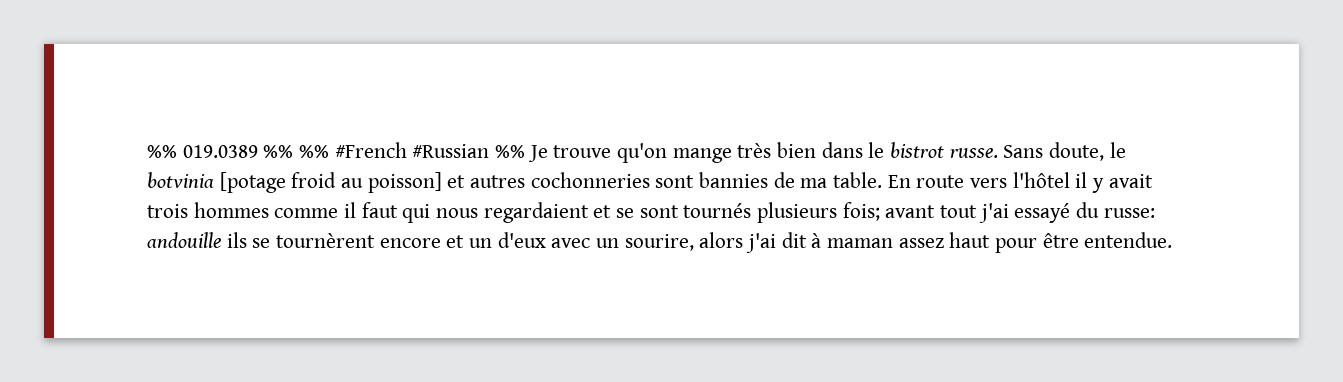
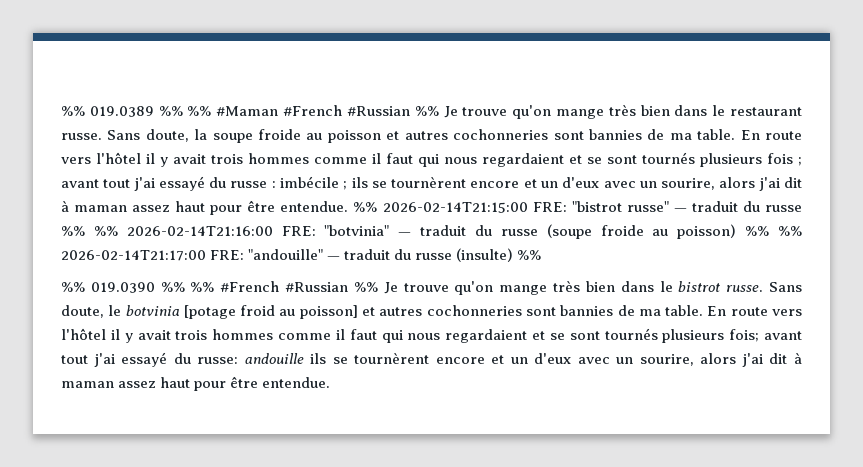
- %% 019.0389 %% %% #French #Russian %% Je trouve qu'on mange très bien dans le bistrot russe.
+ %% 019.0389 %% %% #Maman #French #Russian %% Je trouve qu'on mange très bien dans le restaurant russe. Sans doute, la soupe froide au poisson et autres cochonneries sont bannies de ma table. En route vers l'hôtel il y avait trois hommes comme il faut qui nous regardaient et se sont tournés plusieurs fois ; avant tout j'ai essayé du russe : imbécile ; ils se tournèrent encore et un d'eux avec un sourire, alors j'ai dit à maman assez haut pour être entendue. %% 2026-02-14T21:15:00 FRE: "bistrot russe" — traduit du russe %% %% 2026-02-14T21:16:00 FRE: "botvinia" — traduit du russe (soupe froide au poisson) %% %% 2026-02-14T21:17:00 FRE: "andouille" — traduit du russe (insulte) %%
+ %% 019.0390 %% %% #French #Russian %% Je trouve qu'on mange très bien dans le bistrot russe.

